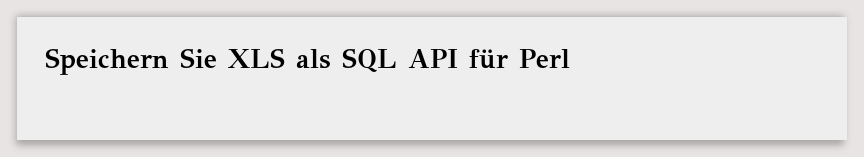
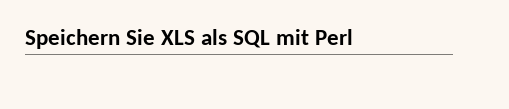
- Speichern Sie XLS als SQL API für Perl
+ Speichern Sie XLS als SQL mit Perl

